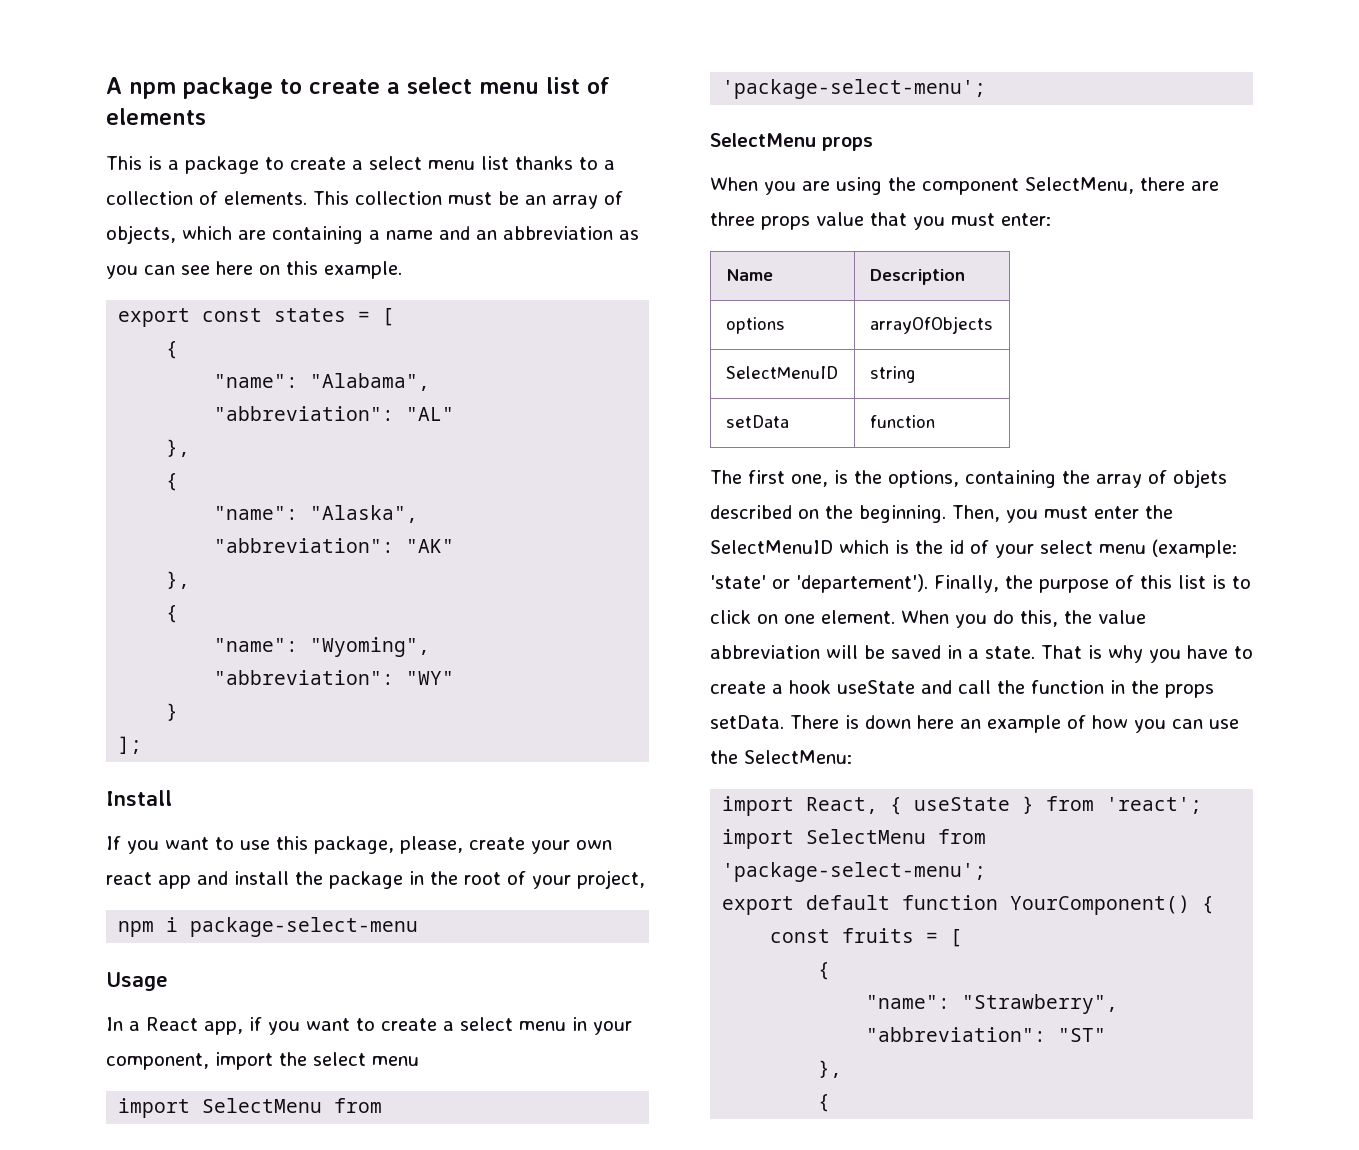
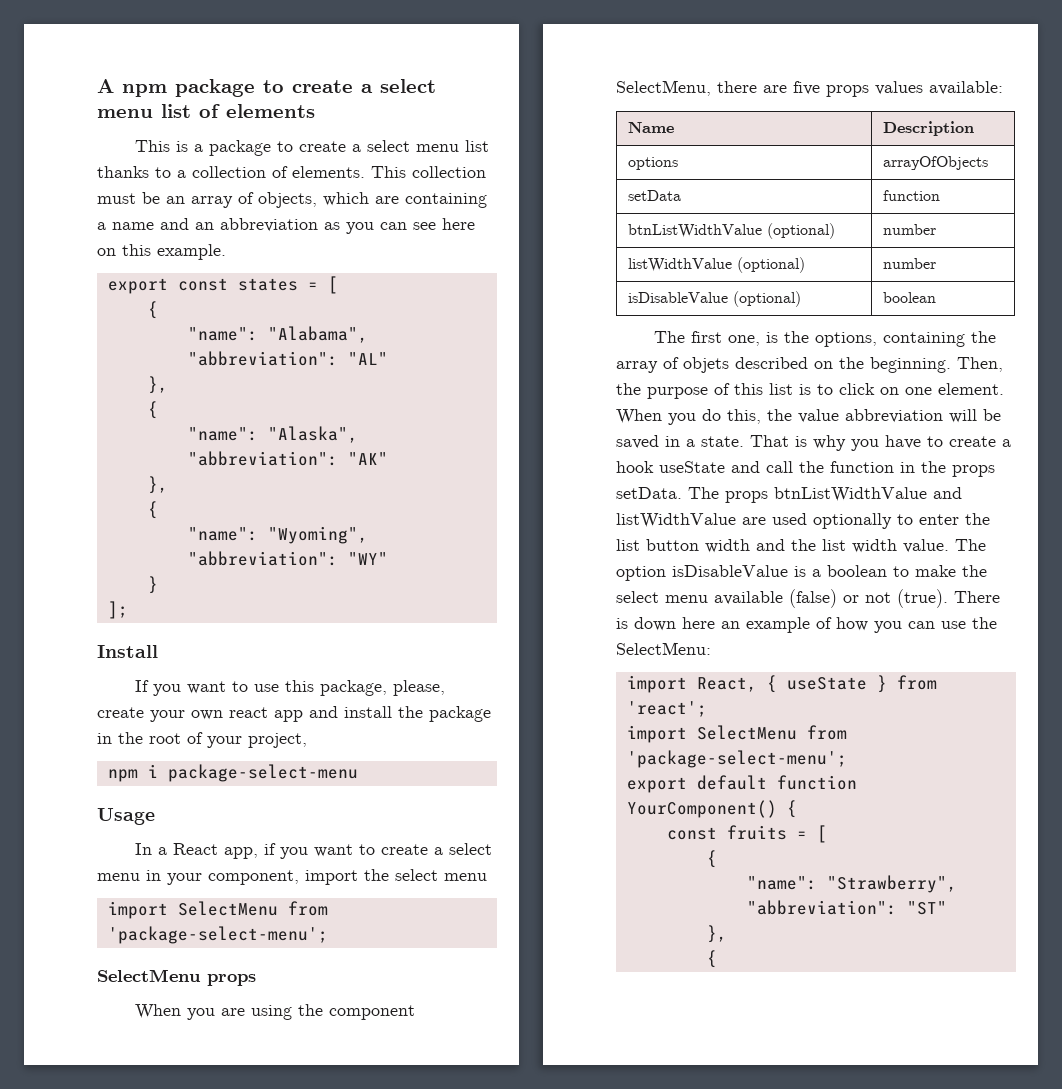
- When you are using the component SelectMenu, there are three props value that you must enter:
+ When you are using the component SelectMenu, there are five props values available:
- SelectMenuID | string
+ btnListWidthValue (optional) | number
+ listWidthValue (optional) | number
+ isDisableValue (optional) | boolean
- Then, you must enter the SelectMenuID which is the id of your select menu (example: 'state' or 'departement'). Finally, the purpose of this list is to click on one element.
+ Then, the purpose of this list is to click on one element.
+ The props btnListWidthValue and listWidthValue are used optionally to enter the list button width and the list width value. The option isDisableValue is a boolean to make the select menu available (false) or not (true).

